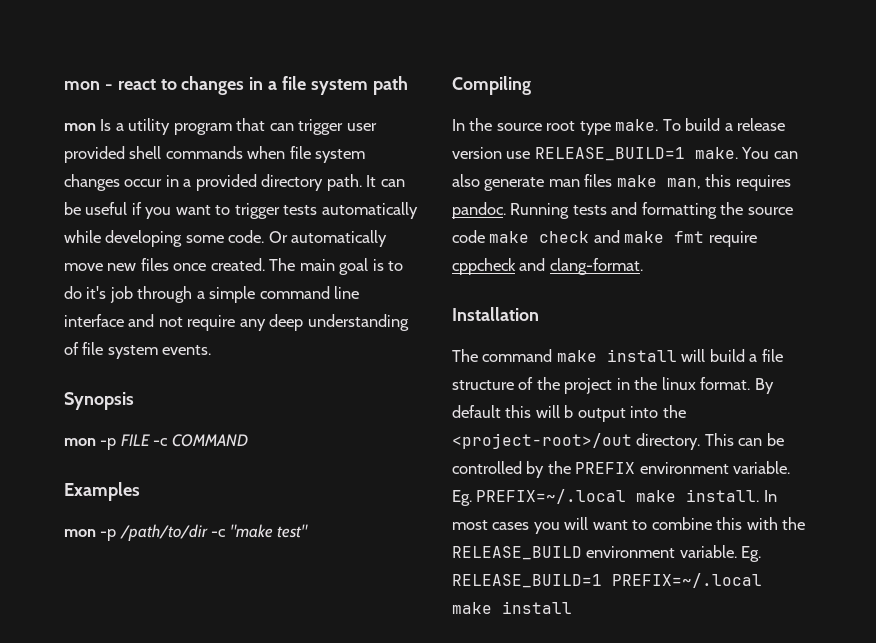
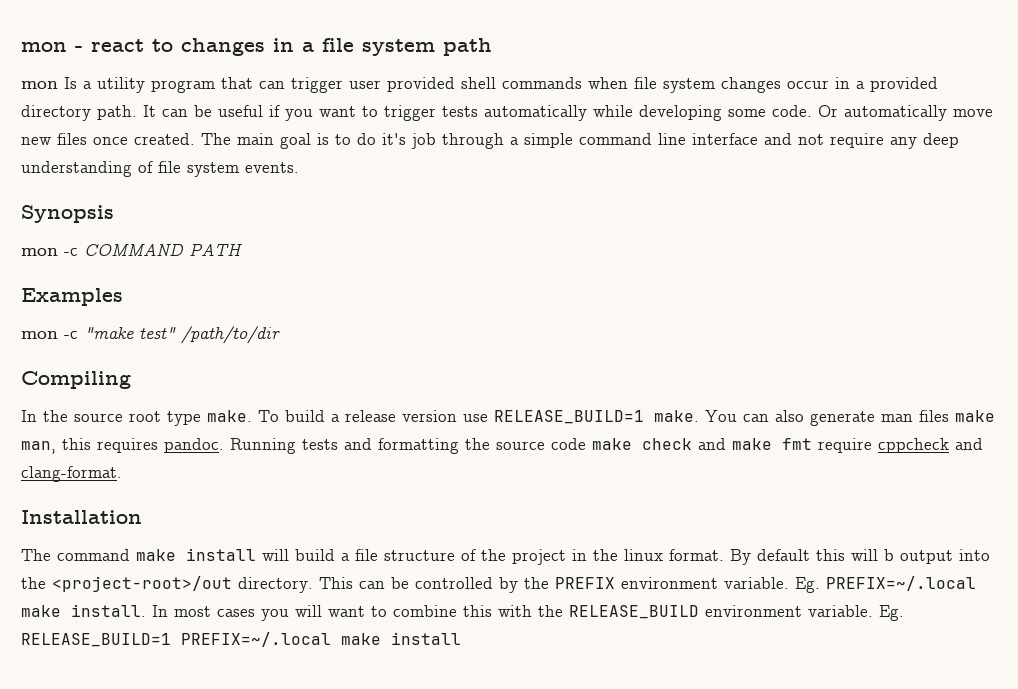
- mon -p FILE -c COMMAND
+ mon -c COMMAND PATH
- mon -p /path/to/dir -c "make test"
+ mon -c "make test" /path/to/dir

